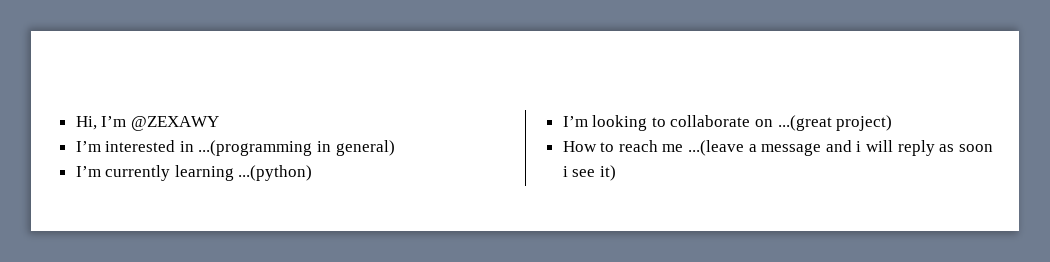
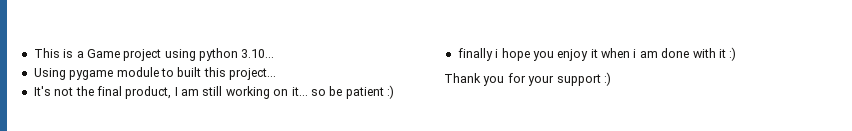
- Hi, I’m @ZEXAWY
- I’m interested in ...(programming in general)
- I’m currently learning ...(python)
- I’m looking to collaborate on ...(great project)
- How to reach me ...(leave a message and i will reply as soon i see it)
+ This is a Game project using python 3.10...
+ Using pygame module to built this project...
+ It's not the final product, I am still working on it... so be patient :)
+ finally i hope you enjoy it when i am done with it :)
+ Thank you for your support :)

